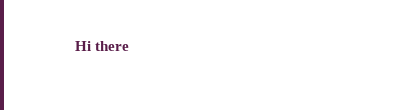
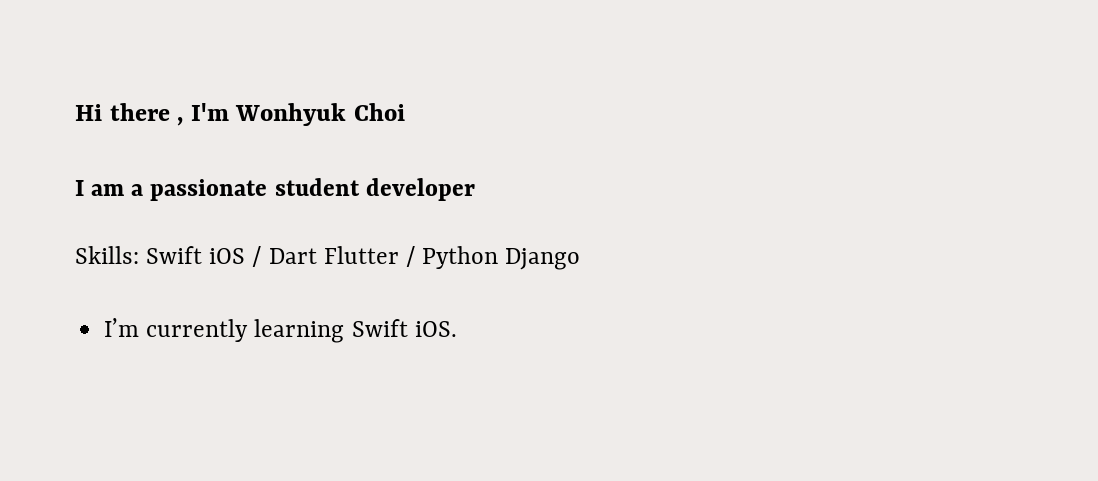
- Hi there
+ Hi there , I'm Wonhyuk Choi
+ I am a passionate student developer
+ Skills: Swift iOS / Dart Flutter / Python Django
+ I’m currently learning Swift iOS.

